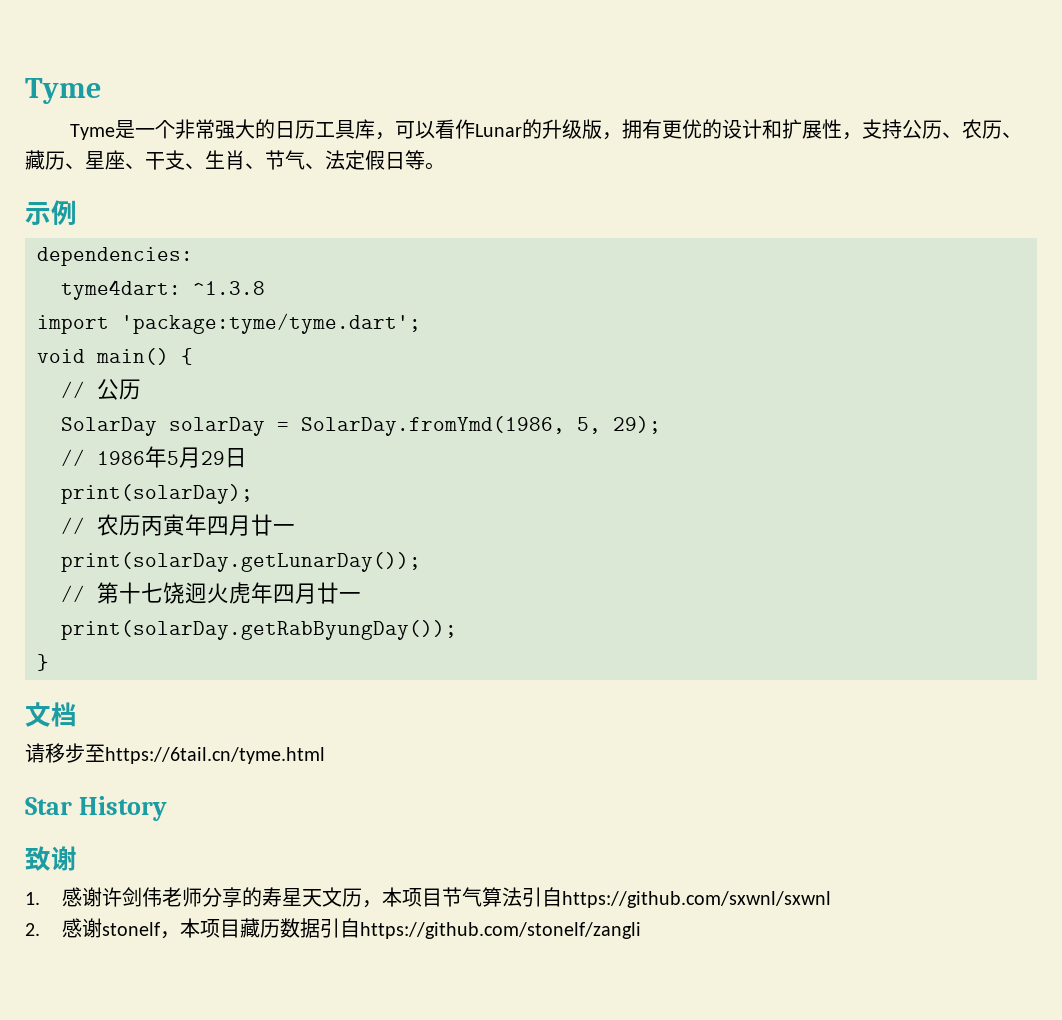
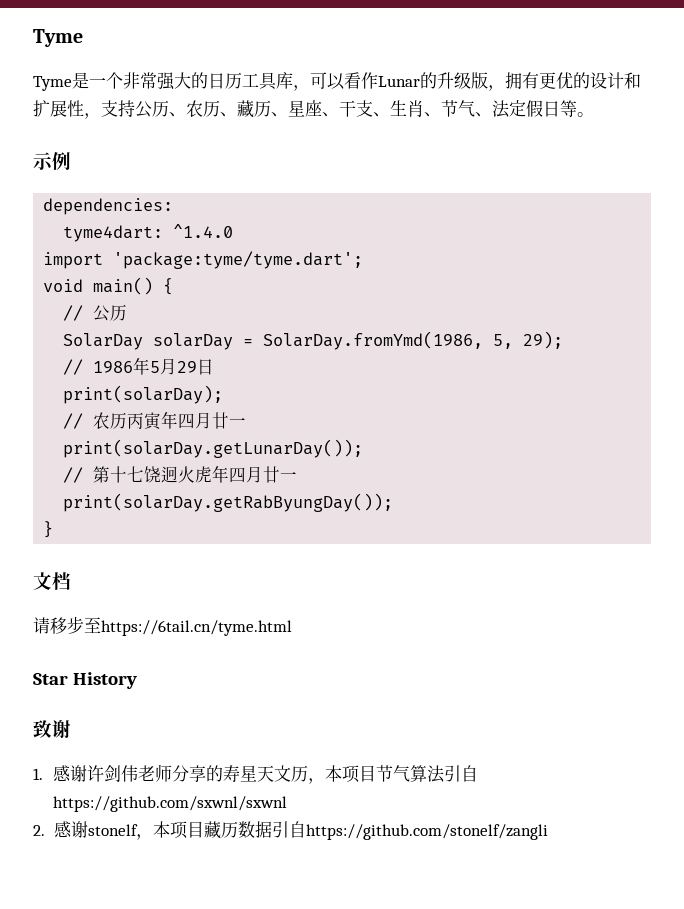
- tyme4dart: ^1.3.8
+ tyme4dart: ^1.4.0

